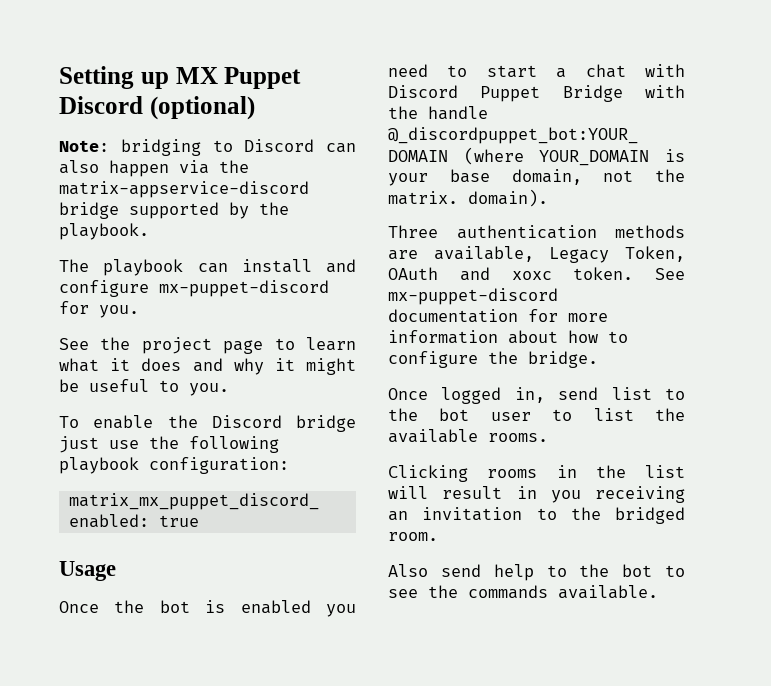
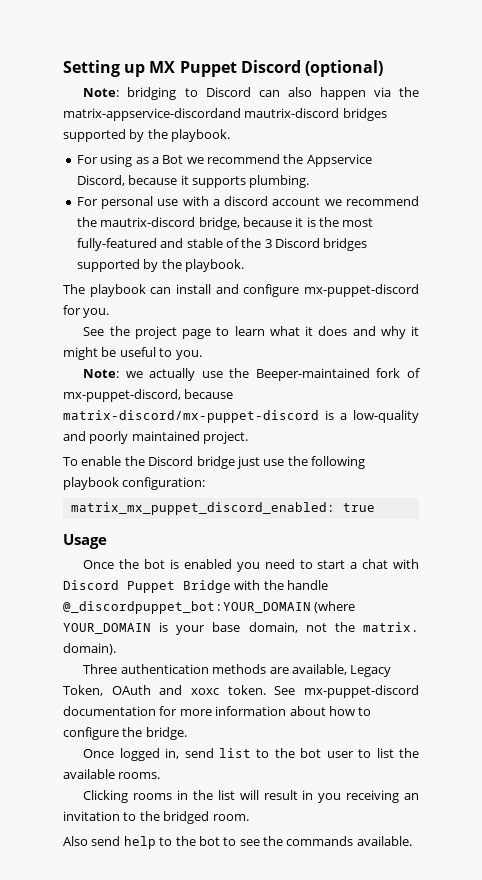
- Note: bridging to Discord can also happen via the matrix-appservice-discord bridge supported by the playbook.
+ Note: bridging to Discord can also happen via the matrix-appservice-discordand mautrix-discord bridges supported by the playbook.
+ For using as a Bot we recommend the Appservice Discord, because it supports plumbing.
+ For personal use with a discord account we recommend the mautrix-discord bridge, because it is the most fully-featured and stable of the 3 Discord bridges supported by the playbook.
+ Note: we actually use the Beeper-maintained fork of mx-puppet-discord, because matrix-discord/mx-puppet-discord is a low-quality and poorly maintained project.

